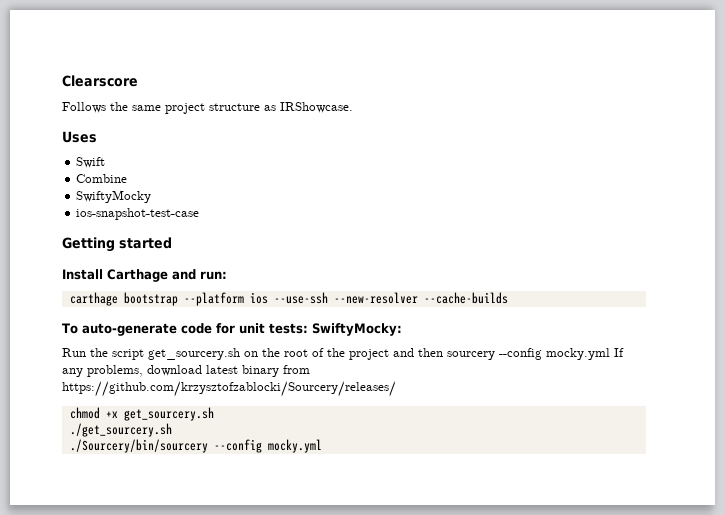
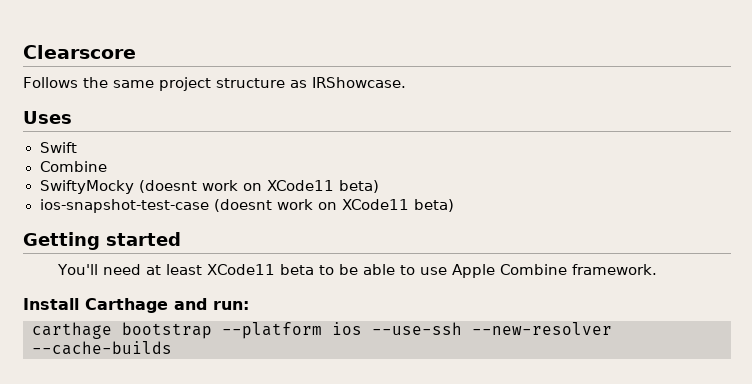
- SwiftyMocky
- ios-snapshot-test-case
+ SwiftyMocky (doesnt work on XCode11 beta)
+ ios-snapshot-test-case (doesnt work on XCode11 beta)
  Getting started
+ You'll need at least XCode11 beta to be able to use Apple Combine framework.
- To auto-generate code for unit tests: SwiftyMocky:
- Run the script get_sourcery.sh on the root of the project and then sourcery --config mocky.yml If any problems, download latest binary from https://github.com/krzysztofzablocki/Sourcery/releases/
- chmod +x get_sourcery.sh
- ./get_sourcery.sh
- ./Sourcery/bin/sourcery --config mocky.yml

